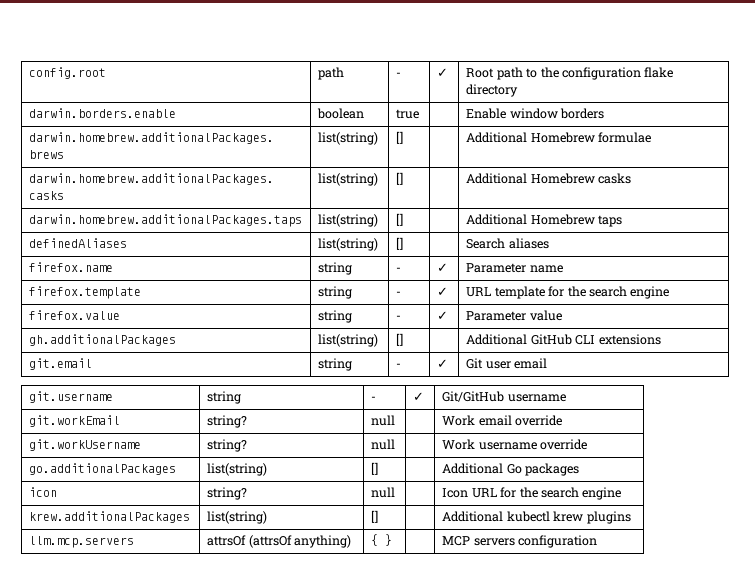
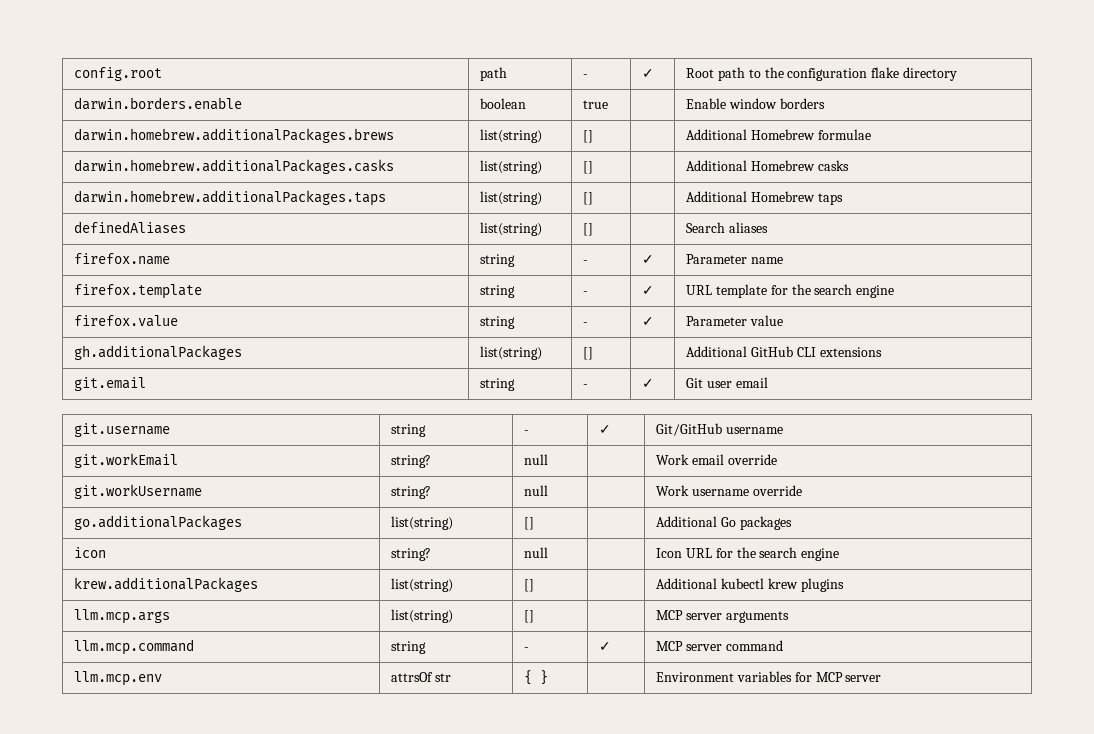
- llm.mcp.servers | attrsOf (attrsOf anything) | { } | | MCP servers configuration
+ llm.mcp.args | list(string) | [] | | MCP server arguments
+ llm.mcp.command | string | - | ✓ | MCP server command
+ llm.mcp.env | attrsOf str | { } | | Environment variables for MCP server

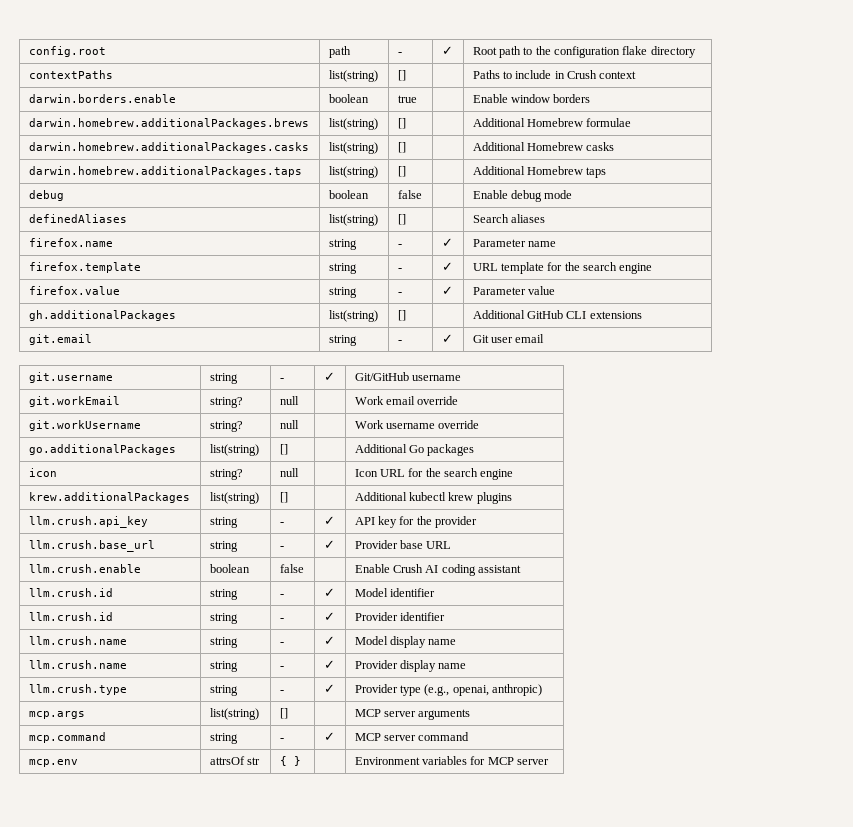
+ contextPaths | list(string) | [] | | Paths to include in Crush context
+ debug | boolean | false | | Enable debug mode
- llm.mcp.args | list(string) | [] | | MCP server arguments
+ llm.crush.api_key | string | - | ✓ | API key for the provider
+ llm.crush.base_url | string | - | ✓ | Provider base URL
+ llm.crush.enable | boolean | false | | Enable Crush AI coding assistant
+ llm.crush.id | string | - | ✓ | Model identifier
+ llm.crush.id | string | - | ✓ | Provider identifier
+ llm.crush.name | string | - | ✓ | Model display name
+ llm.crush.name | string | - | ✓ | Provider display name
+ llm.crush.type | string | - | ✓ | Provider type (e.g., openai, anthropic)
+ mcp.args | list(string) | [] | | MCP server arguments
- llm.mcp.command | string | - | ✓ | MCP server command
+ mcp.command | string | - | ✓ | MCP server command
- llm.mcp.env | attrsOf str | { } | | Environment variables for MCP server
+ mcp.env | attrsOf str | { } | | Environment variables for MCP server

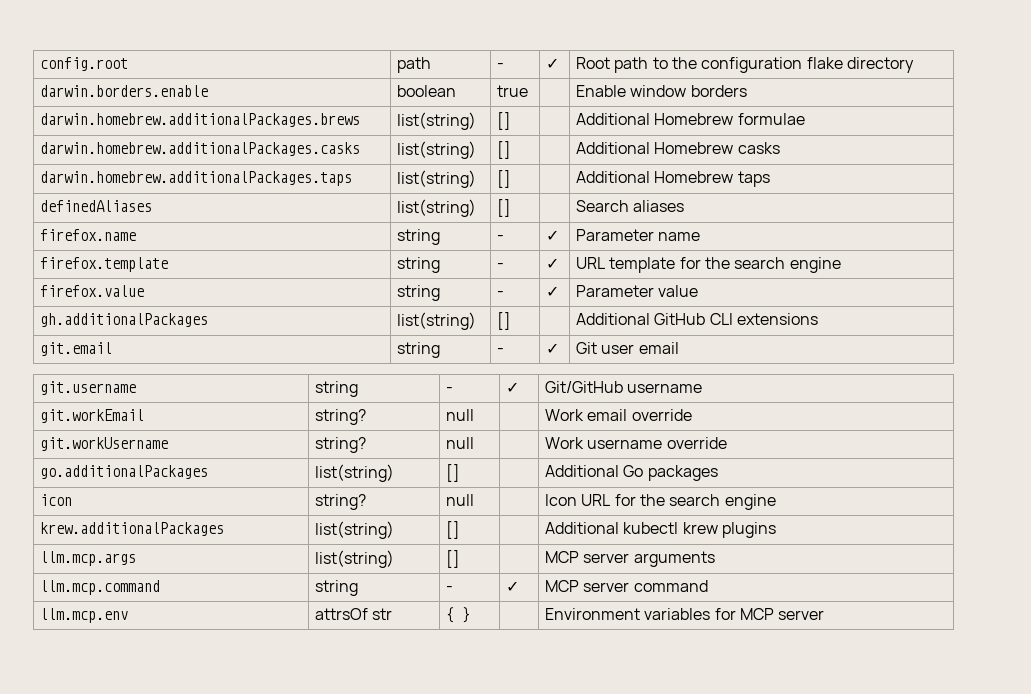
- contextPaths | list(string) | [] | | Paths to include in Crush context
- debug | boolean | false | | Enable debug mode
- llm.crush.api_key | string | - | ✓ | API key for the provider
- llm.crush.base_url | string | - | ✓ | Provider base URL
- llm.crush.enable | boolean | false | | Enable Crush AI coding assistant
- llm.crush.id | string | - | ✓ | Model identifier
- llm.crush.id | string | - | ✓ | Provider identifier
- llm.crush.name | string | - | ✓ | Model display name
- llm.crush.name | string | - | ✓ | Provider display name
- llm.crush.type | string | - | ✓ | Provider type (e.g., openai, anthropic)
- mcp.args | list(string) | [] | | MCP server arguments
+ llm.mcp.args | list(string) | [] | | MCP server arguments
- mcp.command | string | - | ✓ | MCP server command
+ llm.mcp.command | string | - | ✓ | MCP server command
- mcp.env | attrsOf str | { } | | Environment variables for MCP server
+ llm.mcp.env | attrsOf str | { } | | Environment variables for MCP server

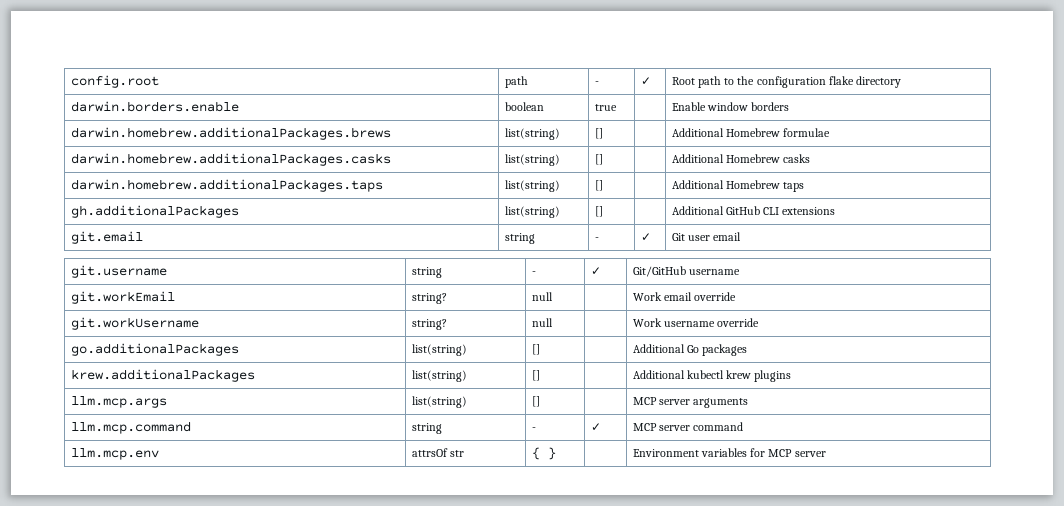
- definedAliases | list(string) | [] | | Search aliases
- firefox.name | string | - | ✓ | Parameter name
- firefox.template | string | - | ✓ | URL template for the search engine
- firefox.value | string | - | ✓ | Parameter value
- icon | string? | null | | Icon URL for the search engine

